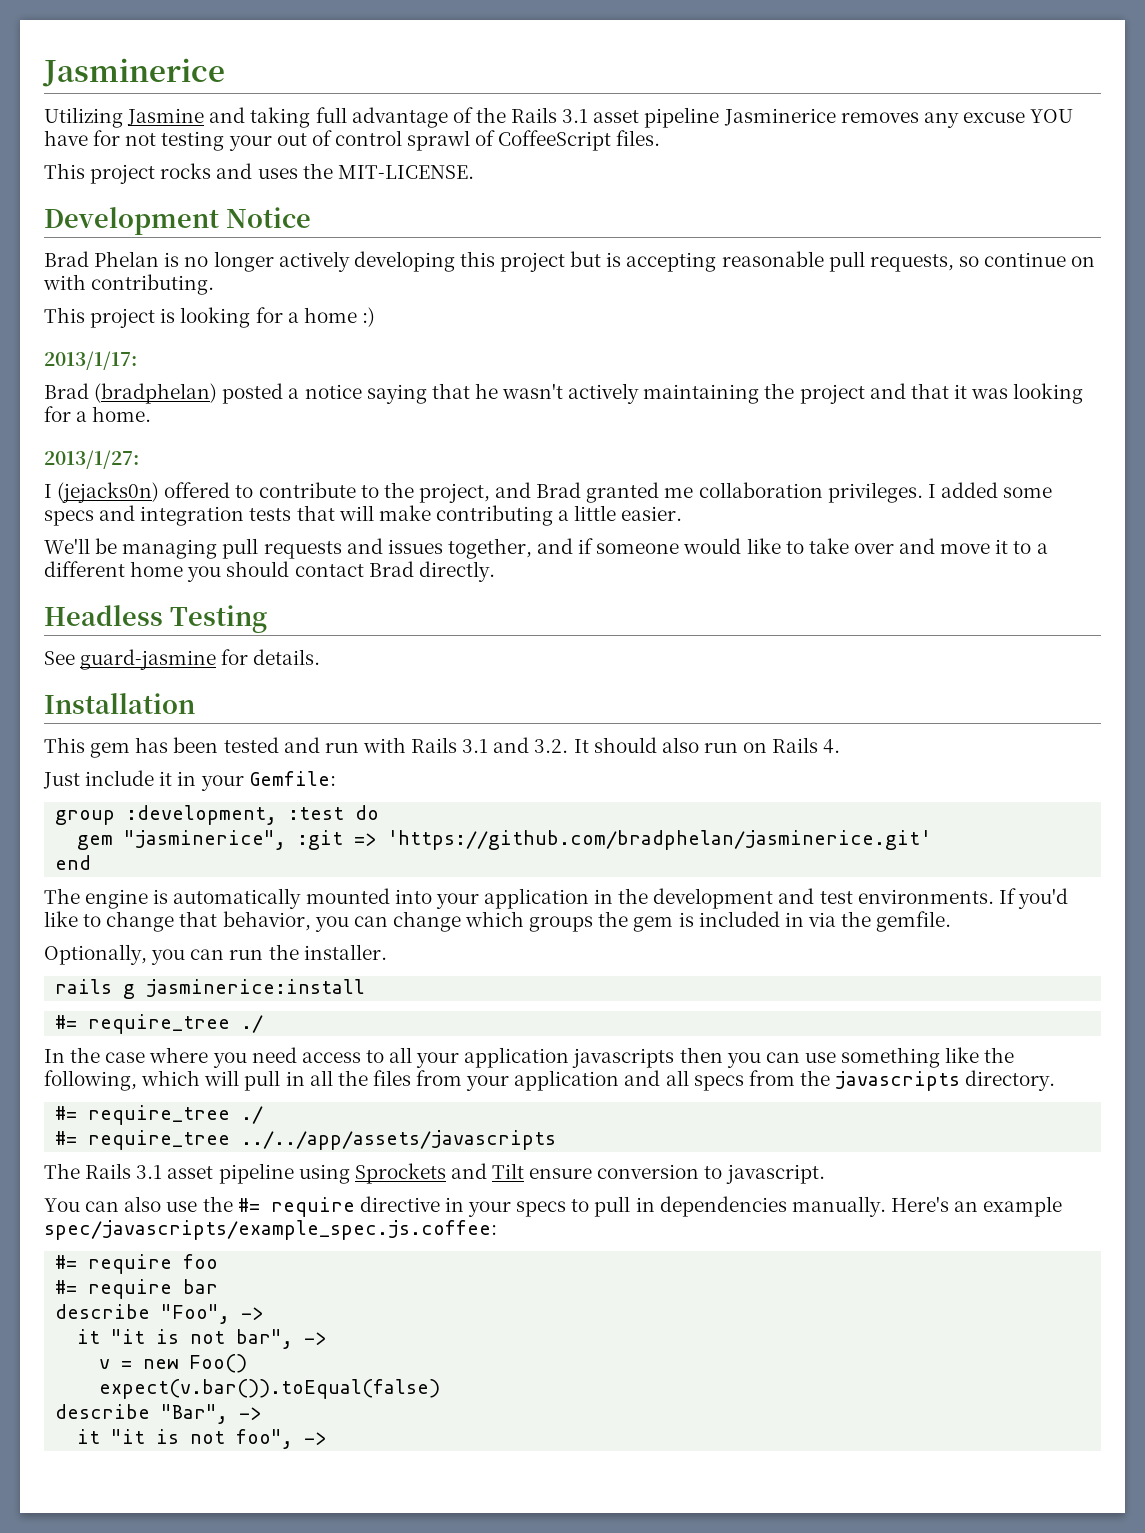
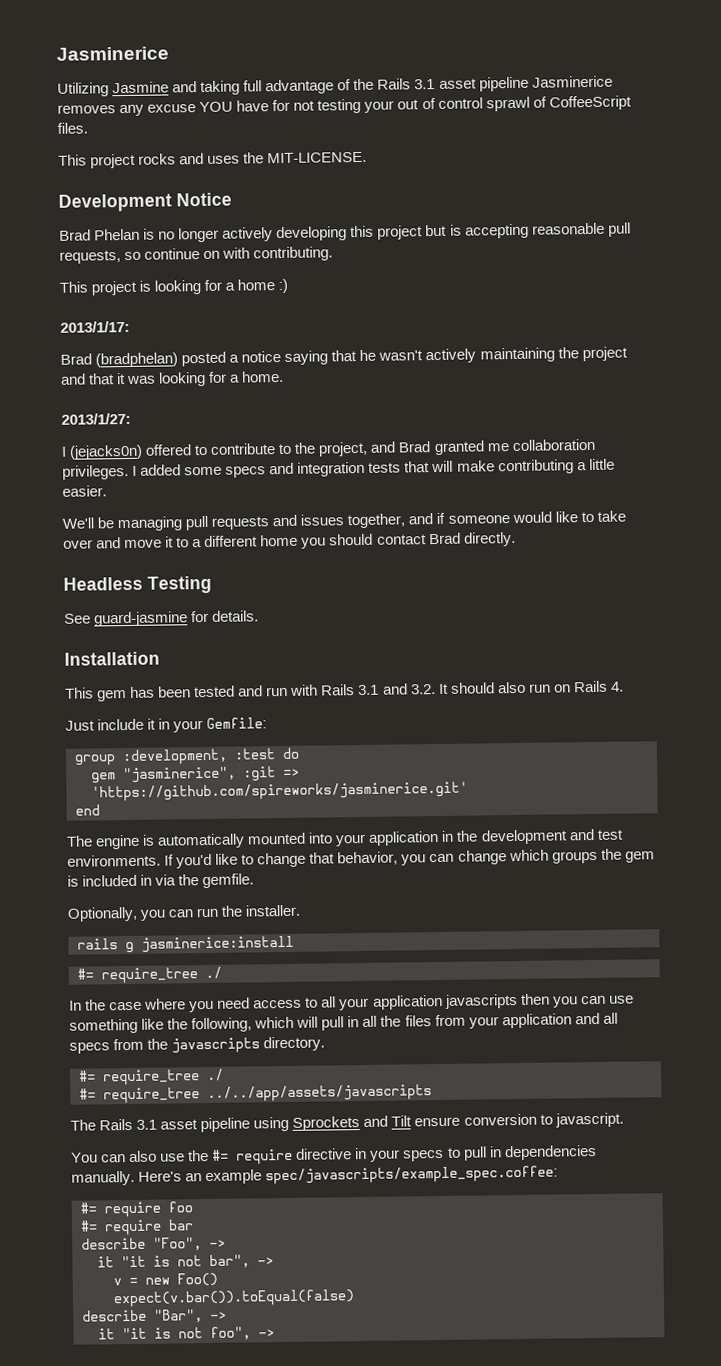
- gem "jasminerice", :git => 'https://github.com/bradphelan/jasminerice.git'
+ gem "jasminerice", :git => 'https://github.com/spireworks/jasminerice.git'
- Here's an example spec/javascripts/example_spec.js.coffee:
+ Here's an example spec/javascripts/example_spec.coffee:

